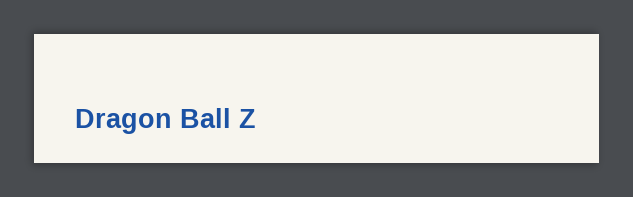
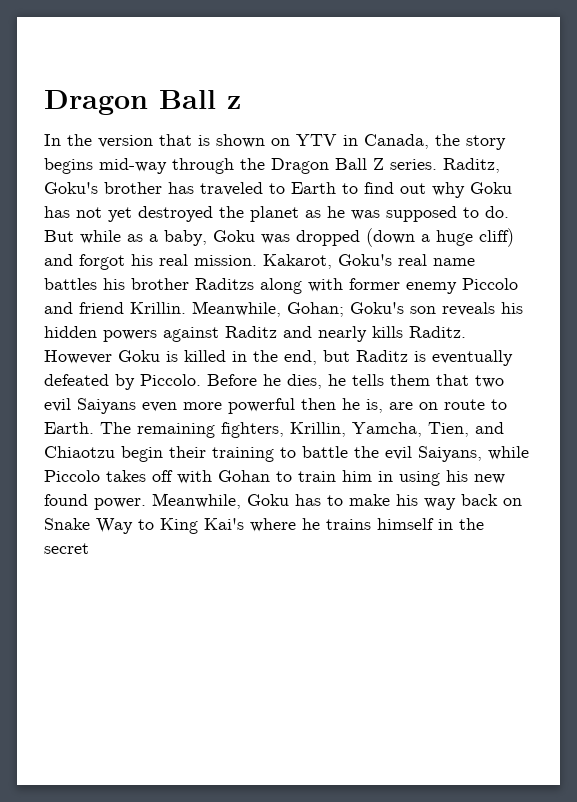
- Dragon Ball Z
+ Dragon Ball z
+ In the version that is shown on YTV in Canada, the story begins mid-way through the Dragon Ball Z series. Raditz, Goku's brother has traveled to Earth to find out why Goku has not yet destroyed the planet as he was supposed to do. But while as a baby, Goku was dropped (down a huge cliff) and forgot his real mission. Kakarot, Goku's real name battles his brother Raditzs along with former enemy Piccolo and friend Krillin. Meanwhile, Gohan; Goku's son reveals his hidden powers against Raditz and nearly kills Raditz. However Goku is killed in the end, but Raditz is eventually defeated by Piccolo. Before he dies, he tells them that two evil Saiyans even more powerful then he is, are on route to Earth. The remaining fighters, Krillin, Yamcha, Tien, and Chiaotzu begin their training to battle the evil Saiyans, while Piccolo takes off with Gohan to train him in using his new found power. Meanwhile, Goku has to make his way back on Snake Way to King Kai's where he trains himself in the secret

